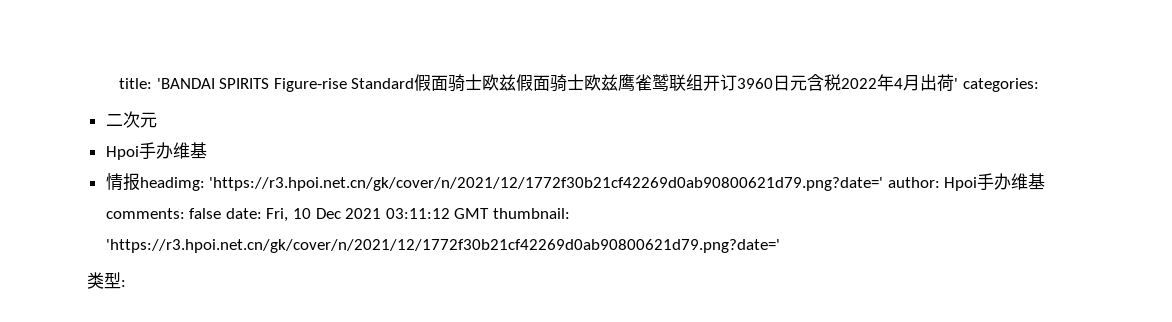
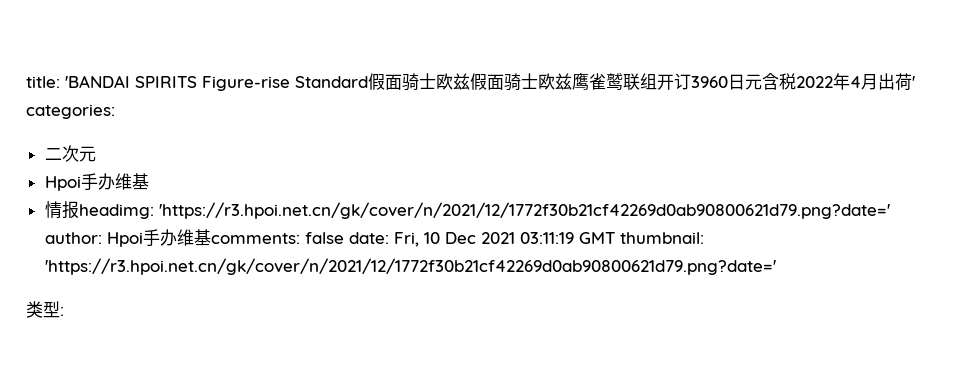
- 情报headimg: 'https://r3.hpoi.net.cn/gk/cover/n/2021/12/1772f30b21cf42269d0ab90800621d79.png?date=' author: Hpoi手办维基comments: false date: Fri, 10 Dec 2021 03:11:12 GMT thumbnail: 'https://r3.hpoi.net.cn/gk/cover/n/2021/12/1772f30b21cf42269d0ab90800621d79.png?date='
+ 情报headimg: 'https://r3.hpoi.net.cn/gk/cover/n/2021/12/1772f30b21cf42269d0ab90800621d79.png?date=' author: Hpoi手办维基comments: false date: Fri, 10 Dec 2021 03:11:19 GMT thumbnail: 'https://r3.hpoi.net.cn/gk/cover/n/2021/12/1772f30b21cf42269d0ab90800621d79.png?date='

